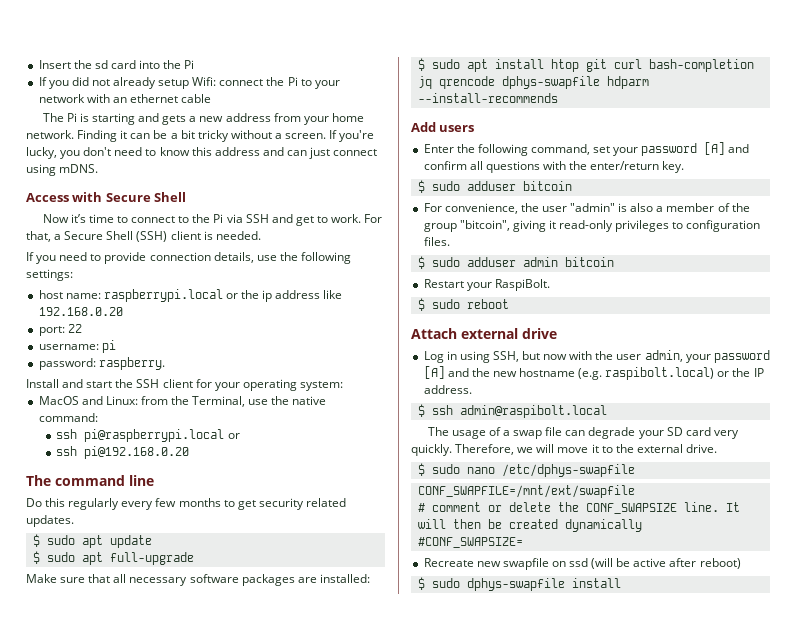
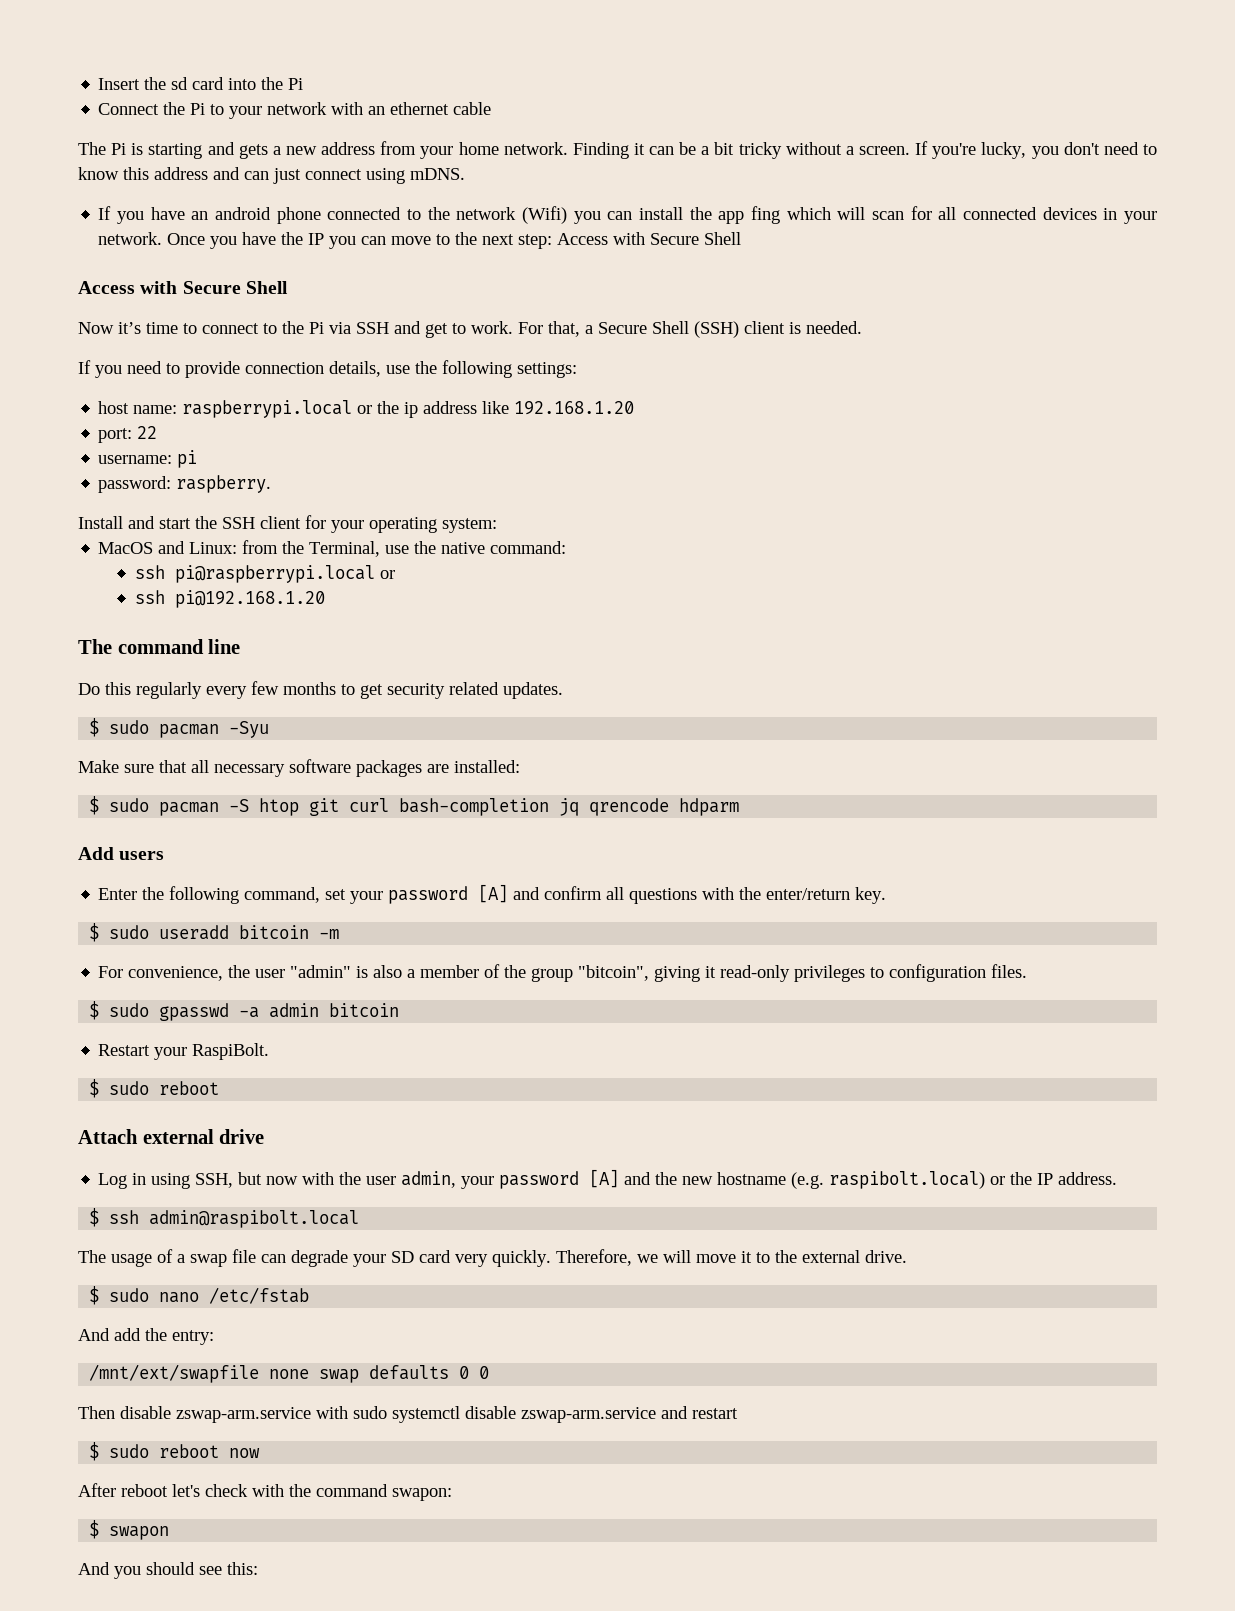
- If you did not already setup Wifi: connect the Pi to your network with an ethernet cable
+ Connect the Pi to your network with an ethernet cable
+ If you have an android phone connected to the network (Wifi) you can install the app fing which will scan for all connected devices in your network. Once you have the IP you can move to the next step: Access with Secure Shell
- host name: raspberrypi.local or the ip address like 192.168.0.20
+ host name: raspberrypi.local or the ip address like 192.168.1.20
- ssh pi@192.168.0.20
+ ssh pi@192.168.1.20
- $ sudo apt update
- $ sudo apt full-upgrade
+ $ sudo pacman -Syu
- $ sudo apt install htop git curl bash-completion jq qrencode dphys-swapfile hdparm --install-recommends
+ $ sudo pacman -S htop git curl bash-completion jq qrencode hdparm
- $ sudo adduser bitcoin
+ $ sudo useradd bitcoin -m
- $ sudo adduser admin bitcoin
+ $ sudo gpasswd -a admin bitcoin
- $ sudo nano /etc/dphys-swapfile
- CONF_SWAPFILE=/mnt/ext/swapfile
- # comment or delete the CONF_SWAPSIZE line. It will then be created dynamically
- #CONF_SWAPSIZE=
- Recreate new swapfile on ssd (will be active after reboot)
- $ sudo dphys-swapfile install
+ $ sudo nano /etc/fstab
+ And add the entry:
+ /mnt/ext/swapfile none swap defaults 0 0
+ Then disable zswap-arm.service with sudo systemctl disable zswap-arm.service and restart
+ $ sudo reboot now
+ After reboot let's check with the command swapon:
+ $ swapon
+ And you should see this:

